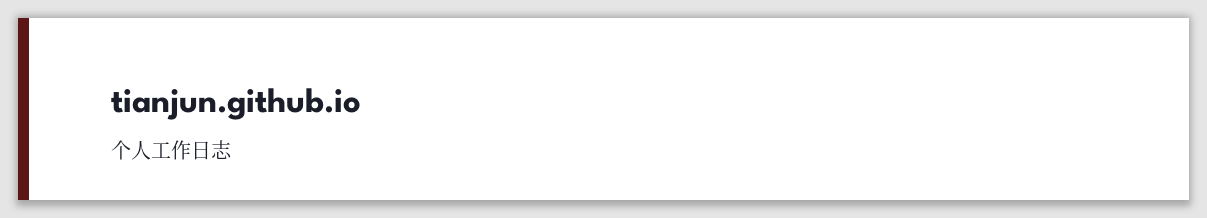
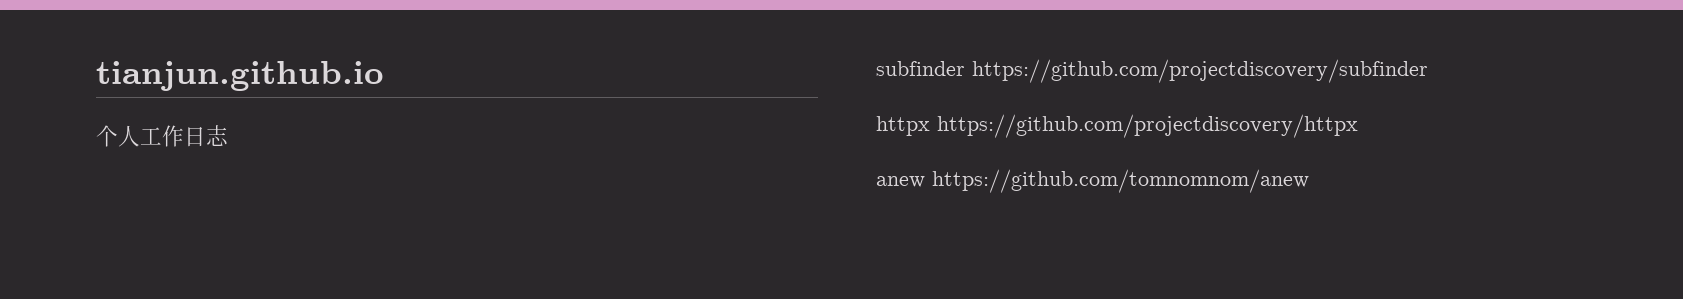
+ subfinder https://github.com/projectdiscovery/subfinder
+ httpx https://github.com/projectdiscovery/httpx
+ anew https://github.com/tomnomnom/anew

